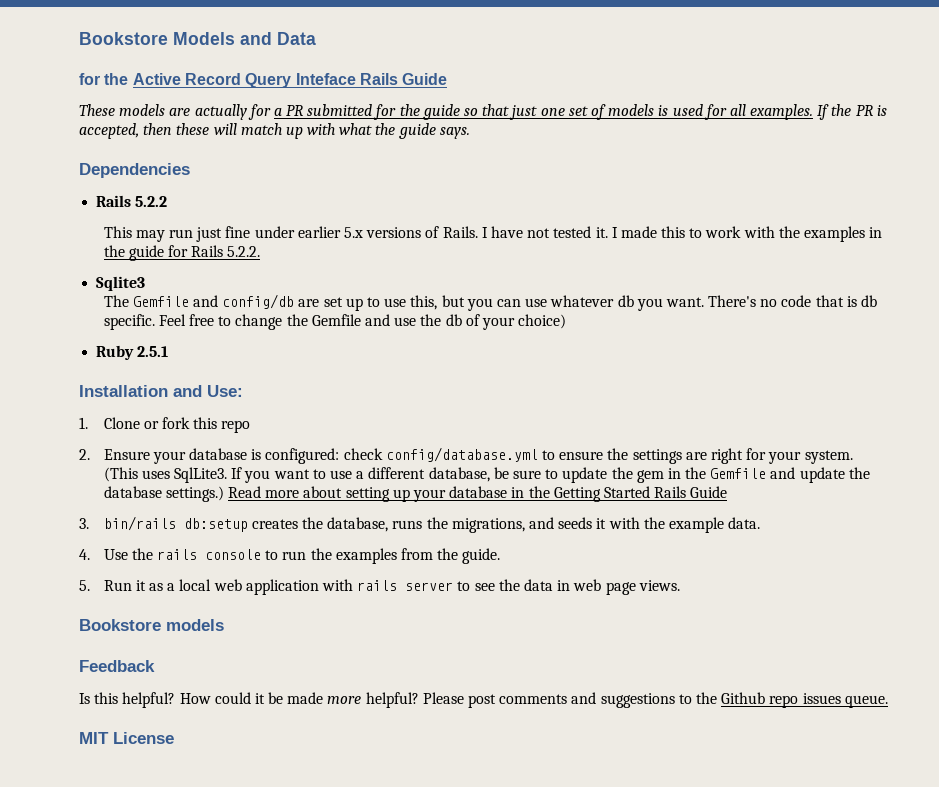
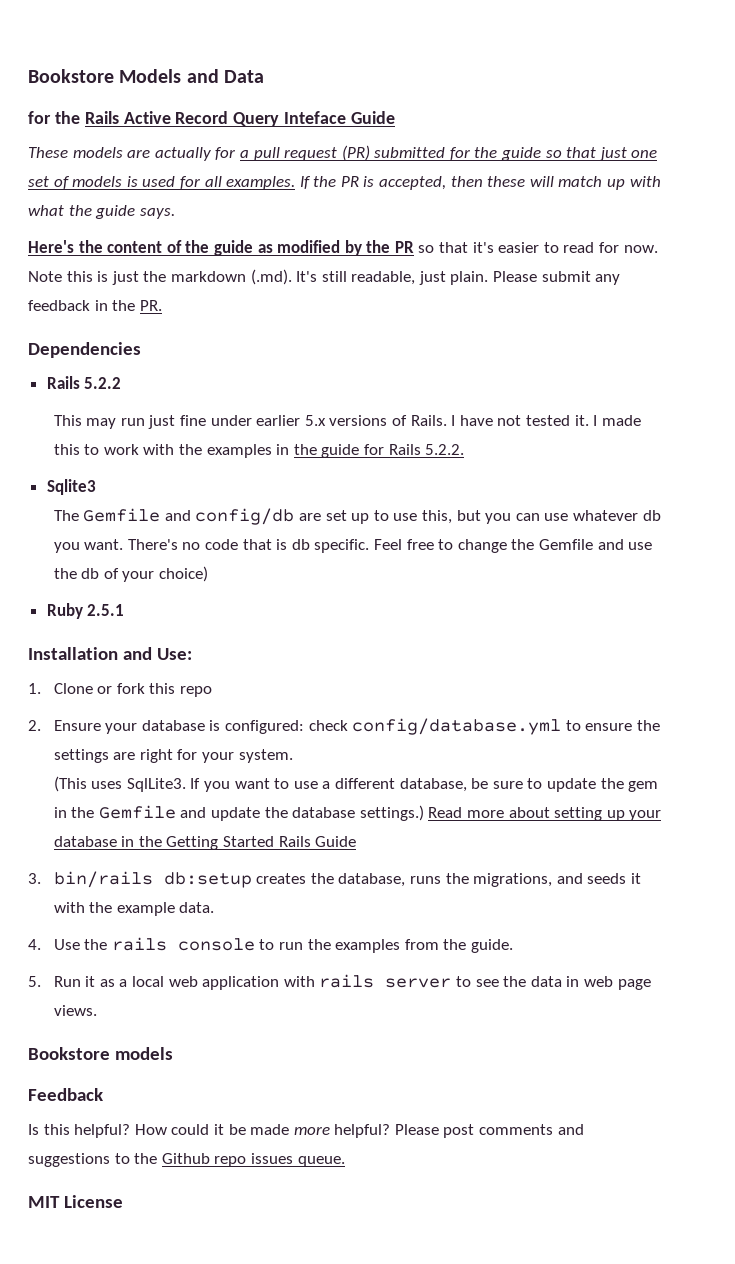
- for the Active Record Query Inteface Rails Guide
+ for the Rails Active Record Query Inteface Guide
- These models are actually for a PR submitted for the guide so that just one set of models is used for all examples.
+ These models are actually for a pull request (PR) submitted for the guide so that just one set of models is used for all examples.
+ Here's the content of the guide as modified by the PR so that it's easier to read for now. Note this is just the markdown (.md). It's still readable, just plain. Please submit any feedback in the PR.

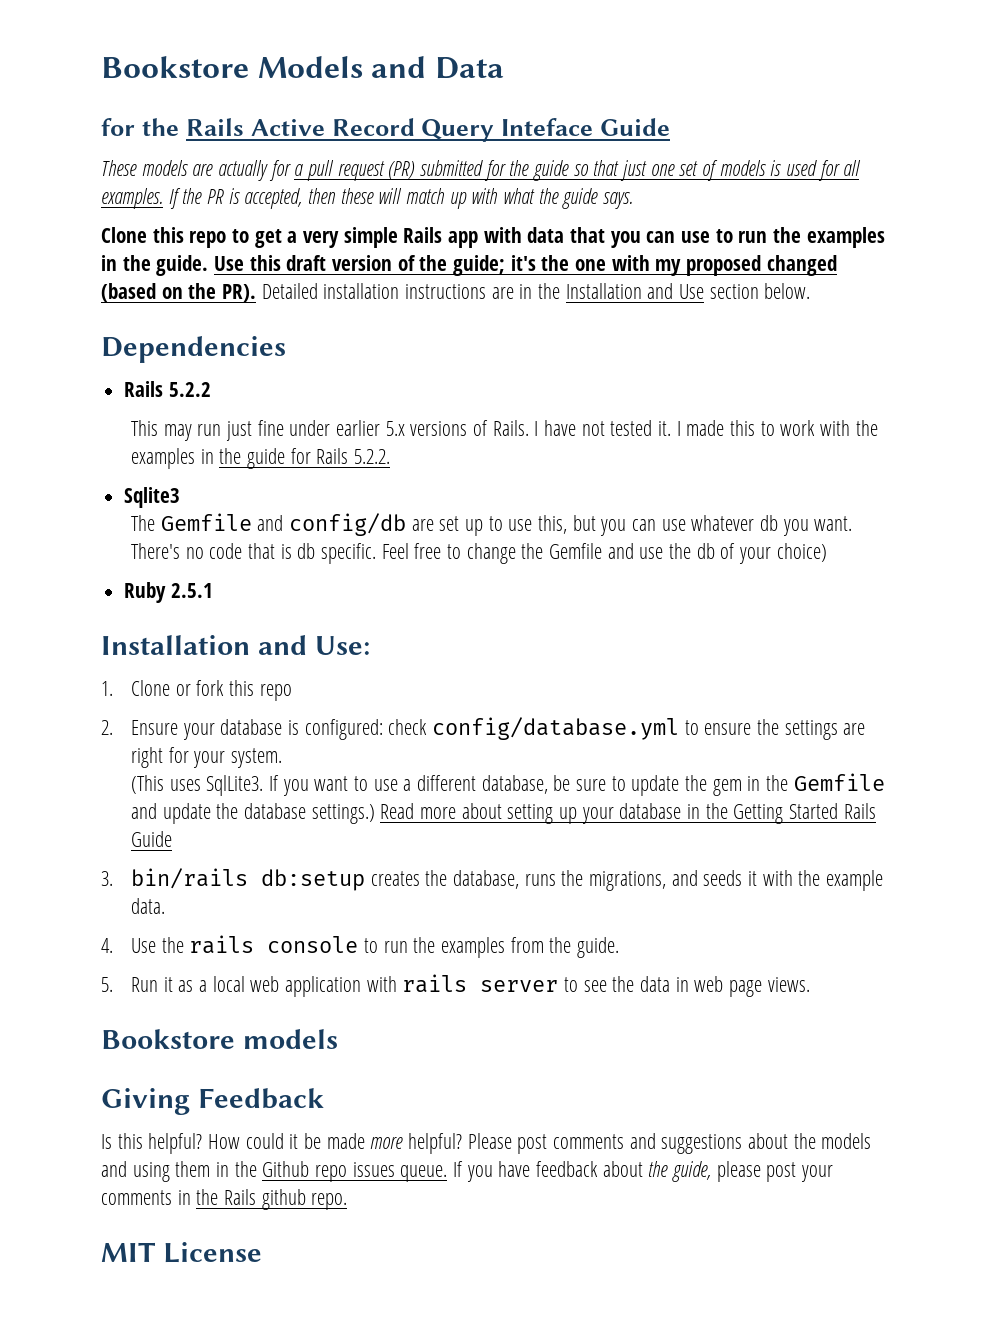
- Here's the content of the guide as modified by the PR so that it's easier to read for now. Note this is just the markdown (.md). It's still readable, just plain. Please submit any feedback in the PR.
+ Clone this repo to get a very simple Rails app with data that you can use to run the examples in the guide. Use this draft version of the guide; it's the one with my proposed changed (based on the PR). Detailed installation instructions are in the Installation and Use section below.
- Feedback
+ Giving Feedback
- Please post comments and suggestions to the Github repo issues queue.
+ Please post comments and suggestions about the models and using them in the Github repo issues queue. If you have feedback about the guide, please post your comments in the Rails github repo.

